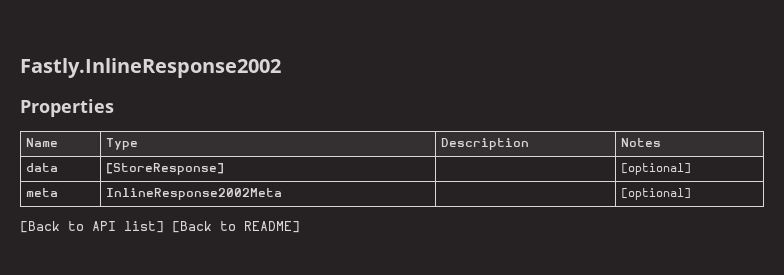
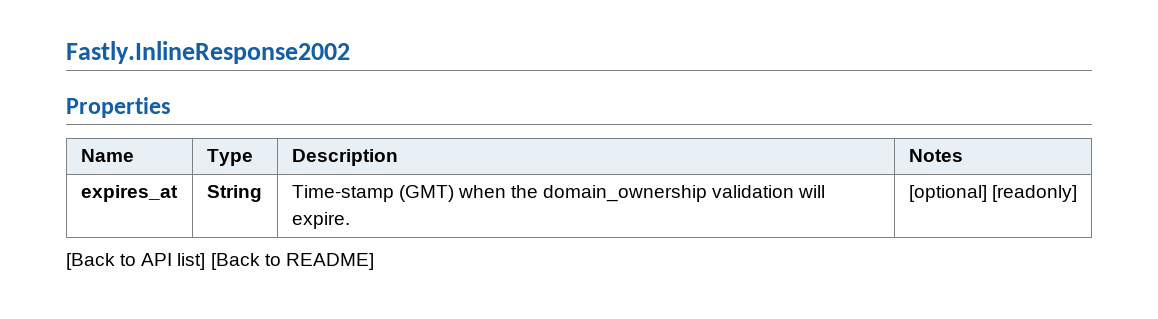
- data | [StoreResponse] | | [optional]
- meta | InlineResponse2002Meta | | [optional]
+ expires_at | String | Time-stamp (GMT) when the domain_ownership validation will expire. | [optional] [readonly]

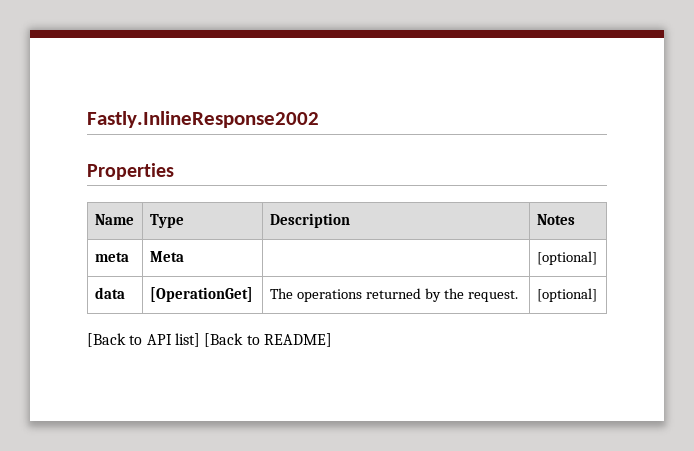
- expires_at | String | Time-stamp (GMT) when the domain_ownership validation will expire. | [optional] [readonly]
+ meta | Meta | | [optional]
+ data | [OperationGet] | The operations returned by the request. | [optional]

